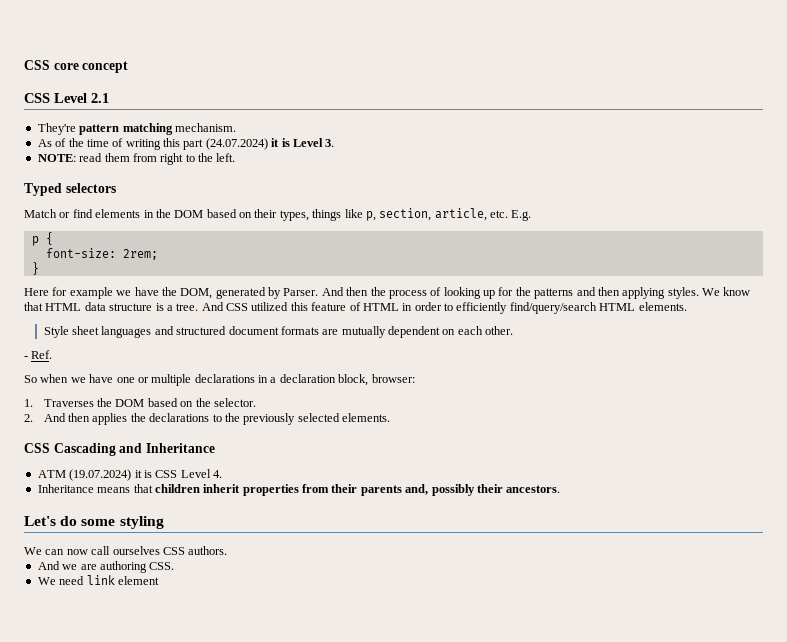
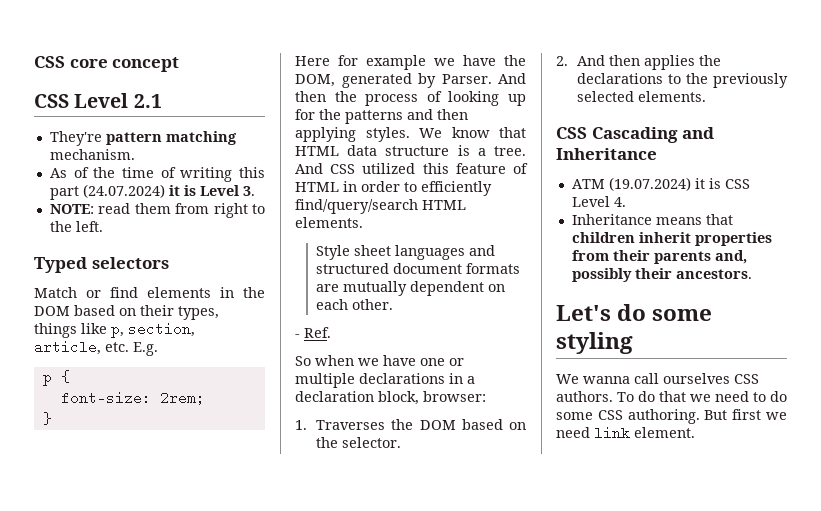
- We can now call ourselves CSS authors.
- And we are authoring CSS.
- We need link element
+ We wanna call ourselves CSS authors. To do that we need to do some CSS authoring. But first we need link element.

